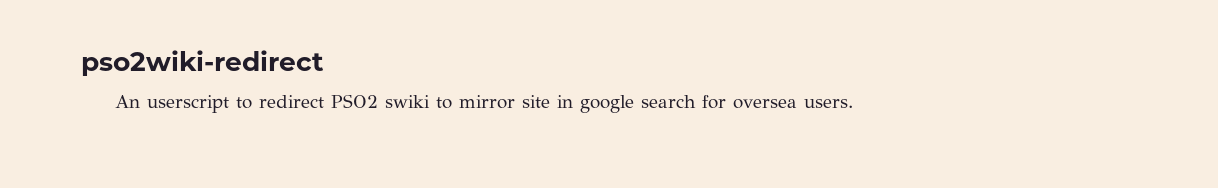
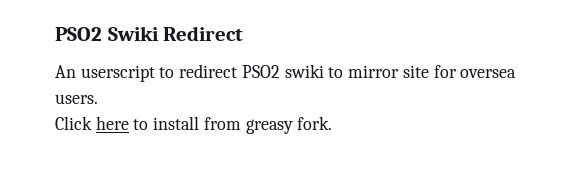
- pso2wiki-redirect
+ PSO2 Swiki Redirect
- An userscript to redirect PSO2 swiki to mirror site in google search for oversea users.
+ An userscript to redirect PSO2 swiki to mirror site for oversea users.
+ Click here to install from greasy fork.

